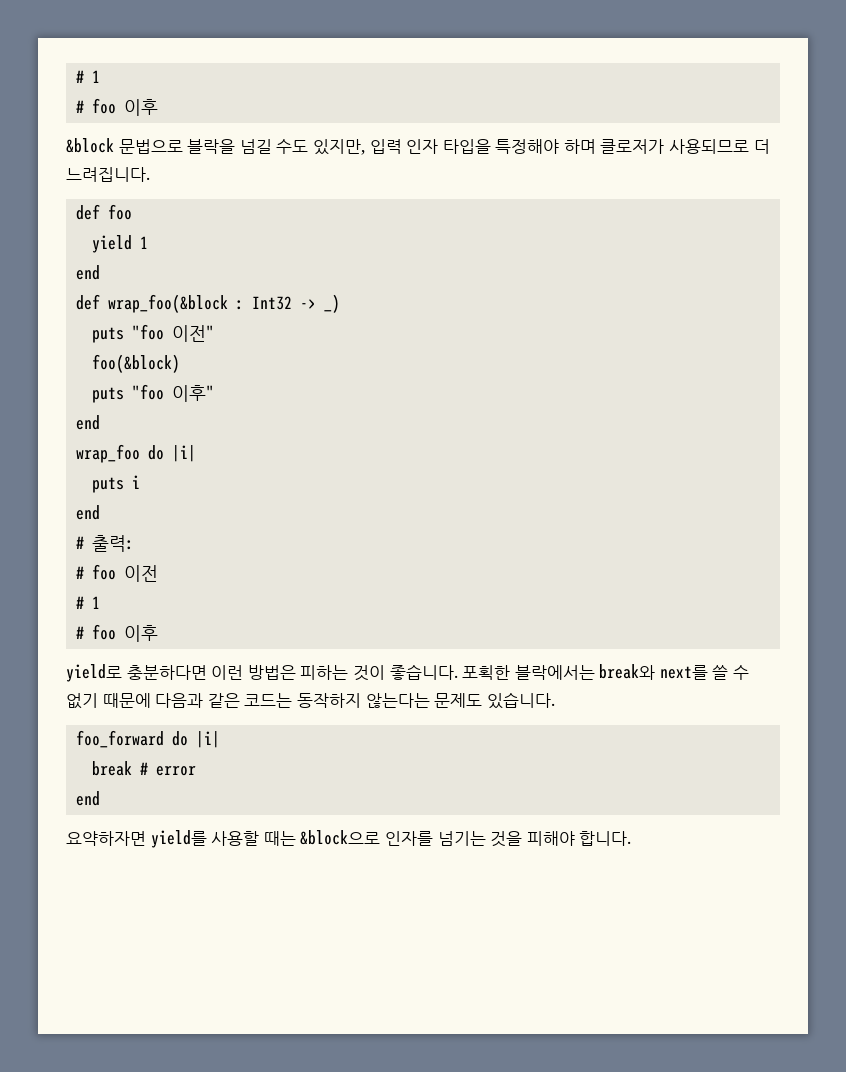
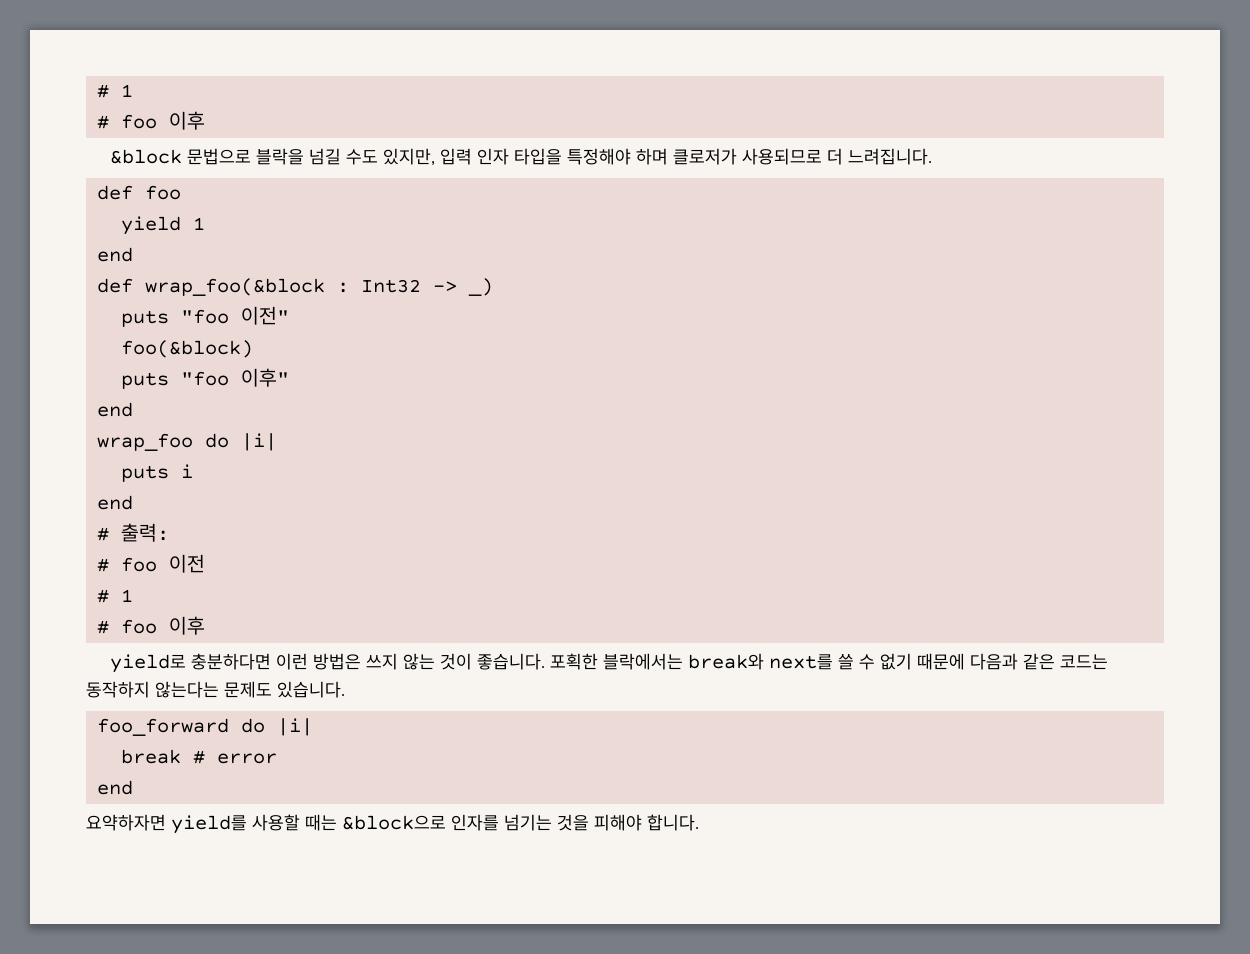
- yield로 충분하다면 이런 방법은 피하는 것이 좋습니다.
+ yield로 충분하다면 이런 방법은 쓰지 않는 것이 좋습니다.

